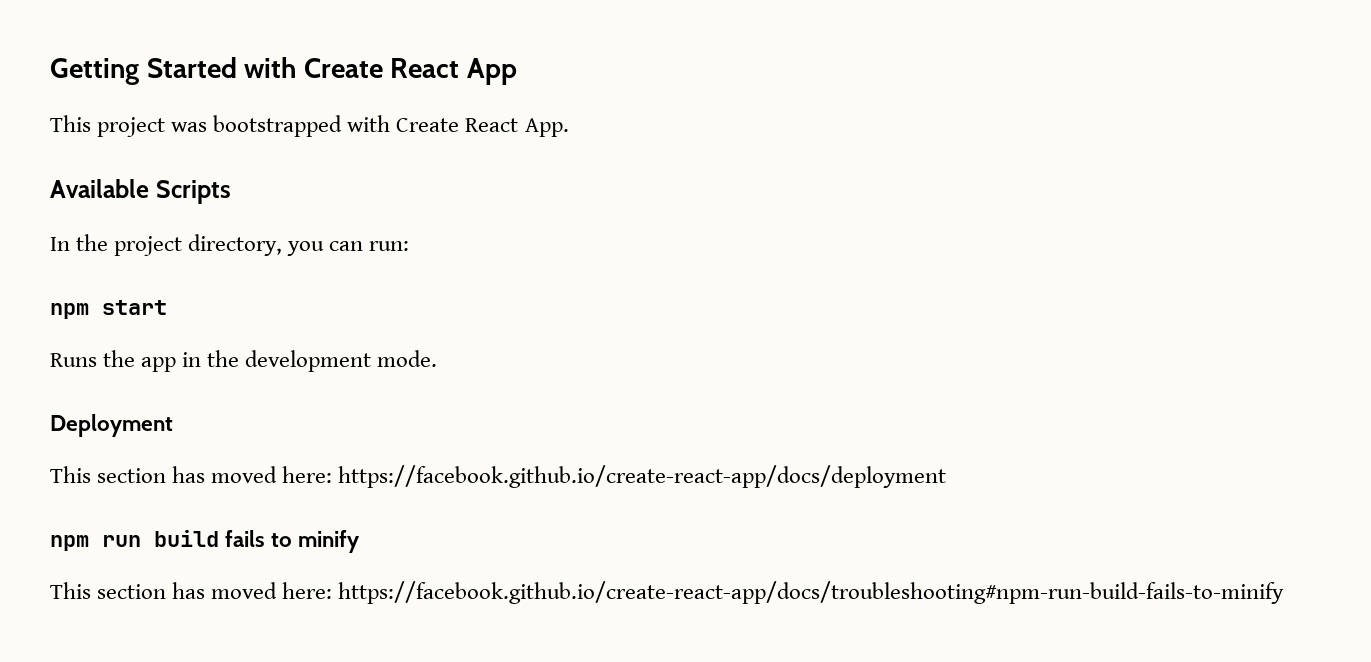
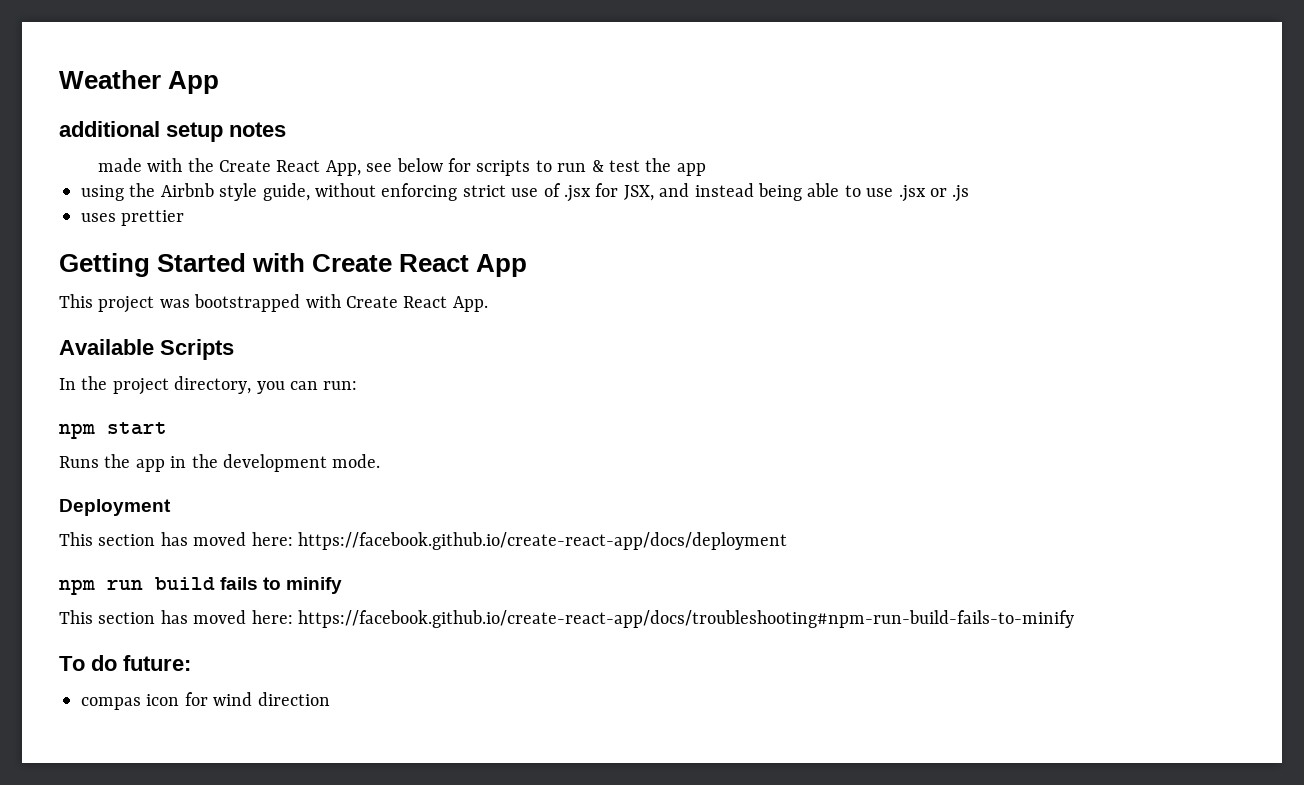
+ Weather App
+ additional setup notes
+ made with the Create React App, see below for scripts to run & test the app
+ using the Airbnb style guide, without enforcing strict use of .jsx for JSX, and instead being able to use .jsx or .js
+ uses prettier
+ To do future:
+ compas icon for wind direction

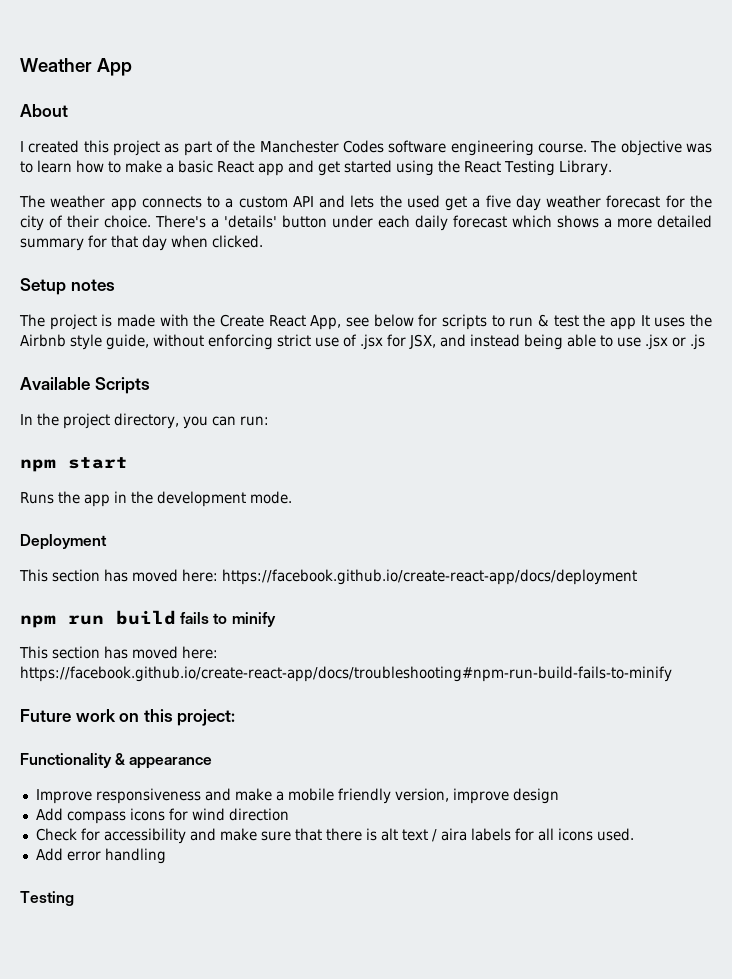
- additional setup notes
- made with the Create React App, see below for scripts to run & test the app
- using the Airbnb style guide, without enforcing strict use of .jsx for JSX, and instead being able to use .jsx or .js
+ About
+ I created this project as part of the Manchester Codes software engineering course. The objective was to learn how to make a basic React app and get started using the React Testing Library.
+ The weather app connects to a custom API and lets the used get a five day weather forecast for the city of their choice. There's a 'details' button under each daily forecast which shows a more detailed summary for that day when clicked.
+ Setup notes
+ The project is made with the Create React App, see below for scripts to run & test the app It uses the Airbnb style guide, without enforcing strict use of .jsx for JSX, and instead being able to use .jsx or .js
- uses prettier
- Getting Started with Create React App
- This project was bootstrapped with Create React App.
- To do future:
- compas icon for wind direction
+ Future work on this project:
+ Functionality & appearance
+ Improve responsiveness and make a mobile friendly version, improve design
+ Add compass icons for wind direction
+ Check for accessibility and make sure that there is alt text / aira labels for all icons used.
+ Add error handling
+ Testing

